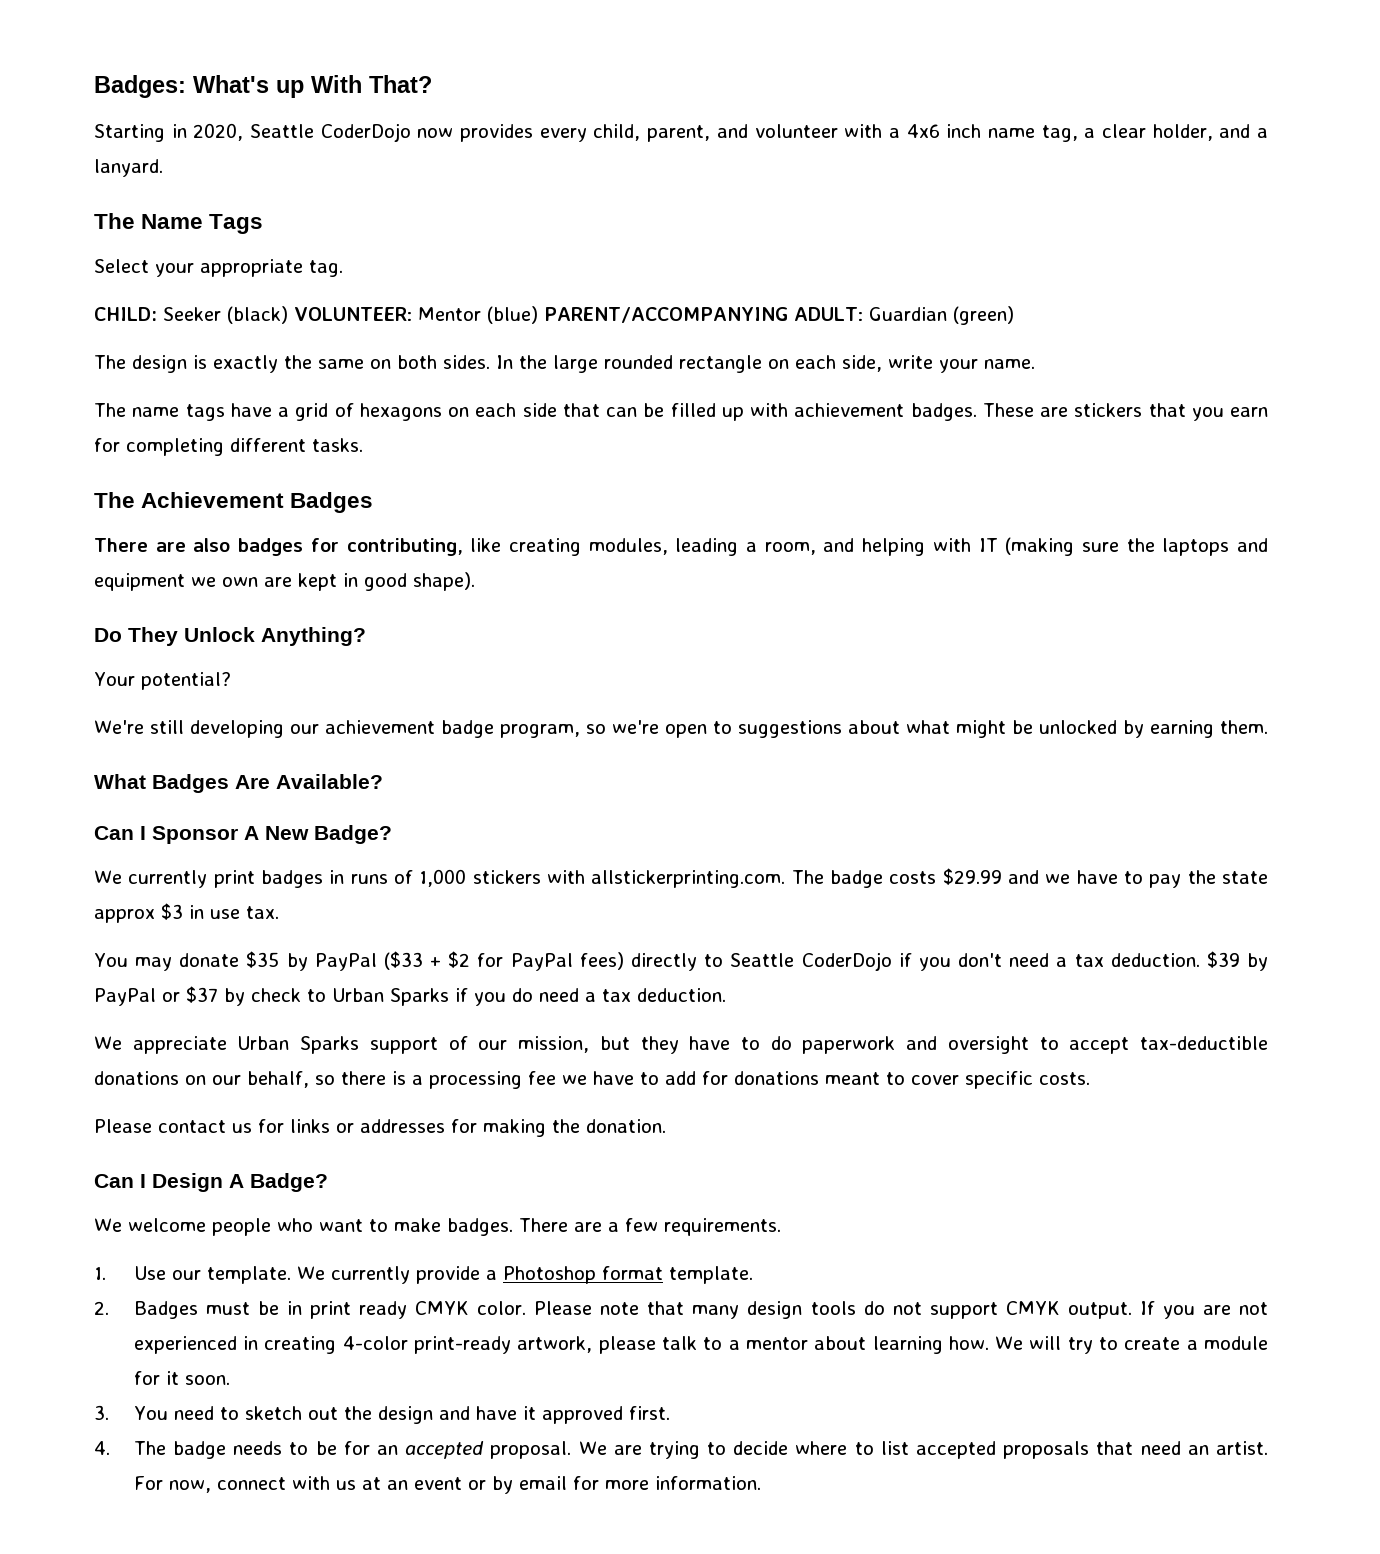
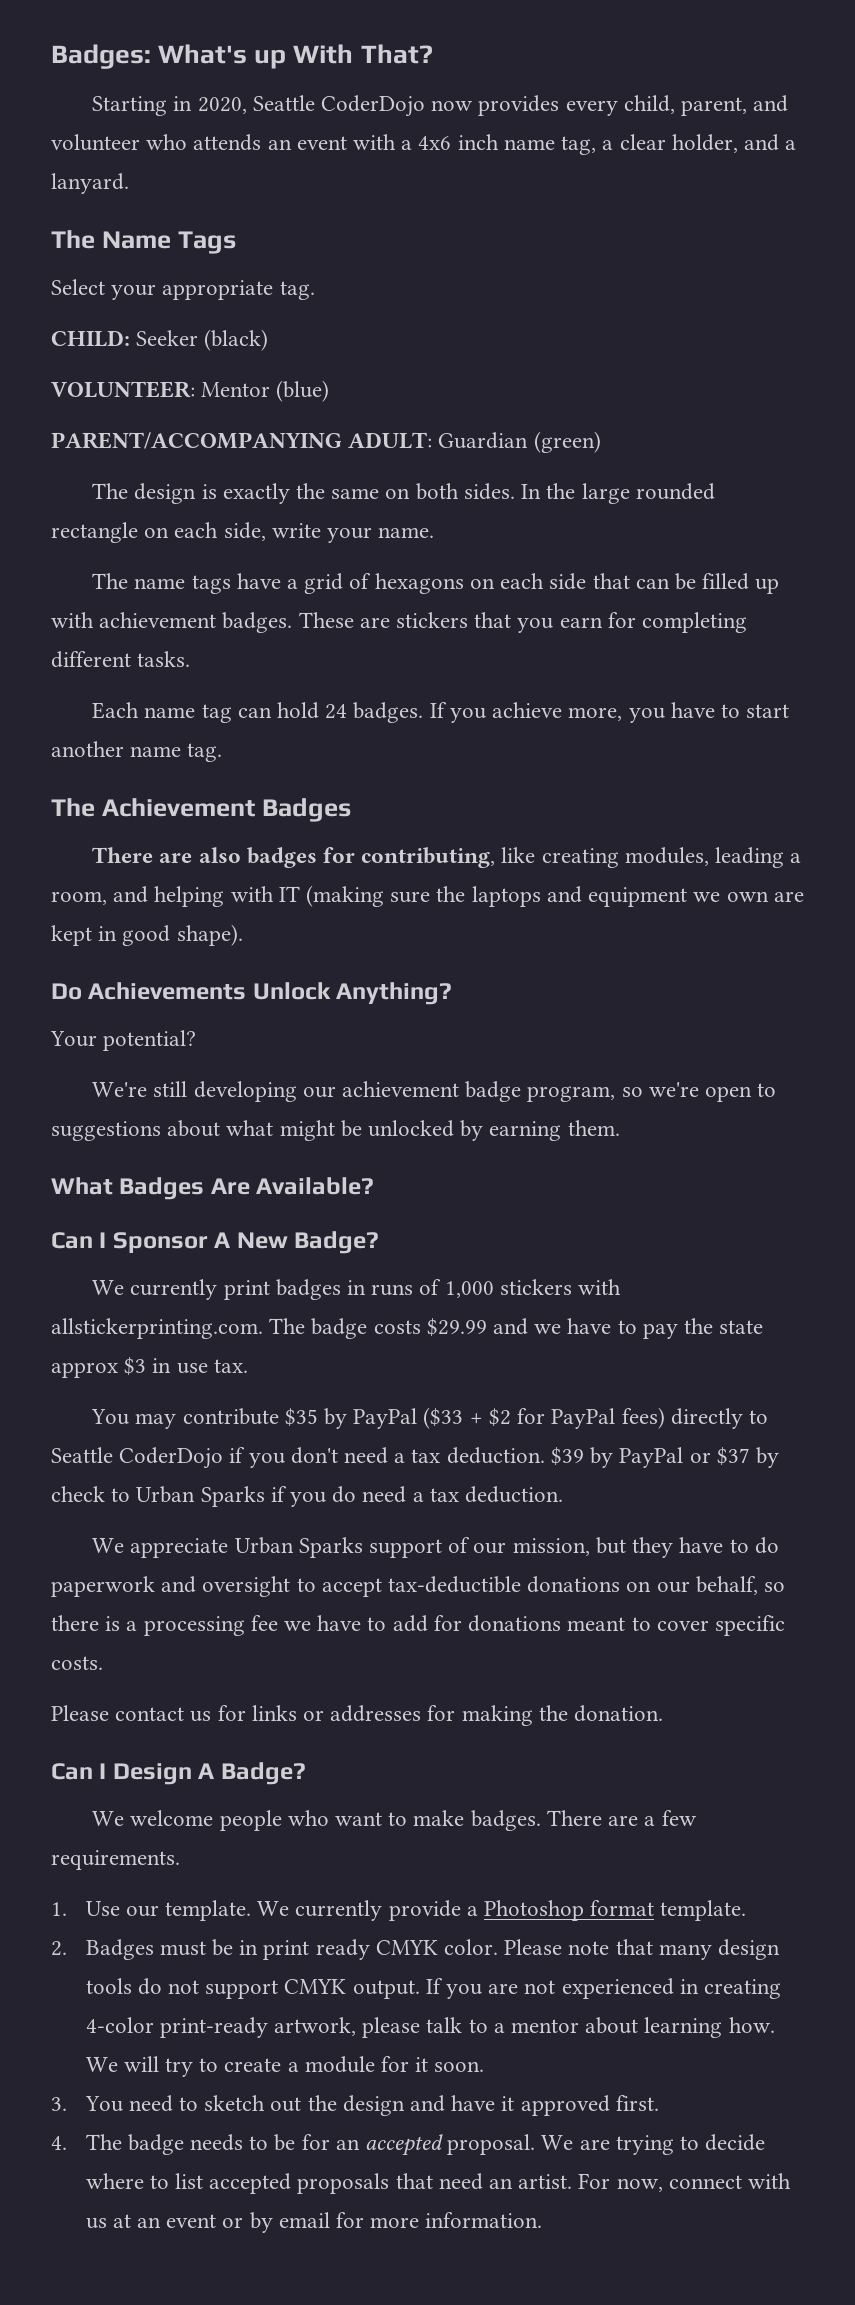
- Starting in 2020, Seattle CoderDojo now provides every child, parent, and volunteer with a 4x6 inch name tag, a clear holder, and a lanyard.
+ Starting in 2020, Seattle CoderDojo now provides every child, parent, and volunteer who attends an event with a 4x6 inch name tag, a clear holder, and a lanyard.
- CHILD: Seeker (black) VOLUNTEER: Mentor (blue) PARENT/ACCOMPANYING ADULT: Guardian (green)
+ CHILD: Seeker (black)
+ VOLUNTEER: Mentor (blue)
+ PARENT/ACCOMPANYING ADULT: Guardian (green)
+ Each name tag can hold 24 badges. If you achieve more, you have to start another name tag.
- Do They Unlock Anything?
+ Do Achievements Unlock Anything?
- You may donate $35 by PayPal ($33 + $2 for PayPal fees) directly to Seattle CoderDojo if you don't need a tax deduction.
+ You may contribute $35 by PayPal ($33 + $2 for PayPal fees) directly to Seattle CoderDojo if you don't need a tax deduction.

